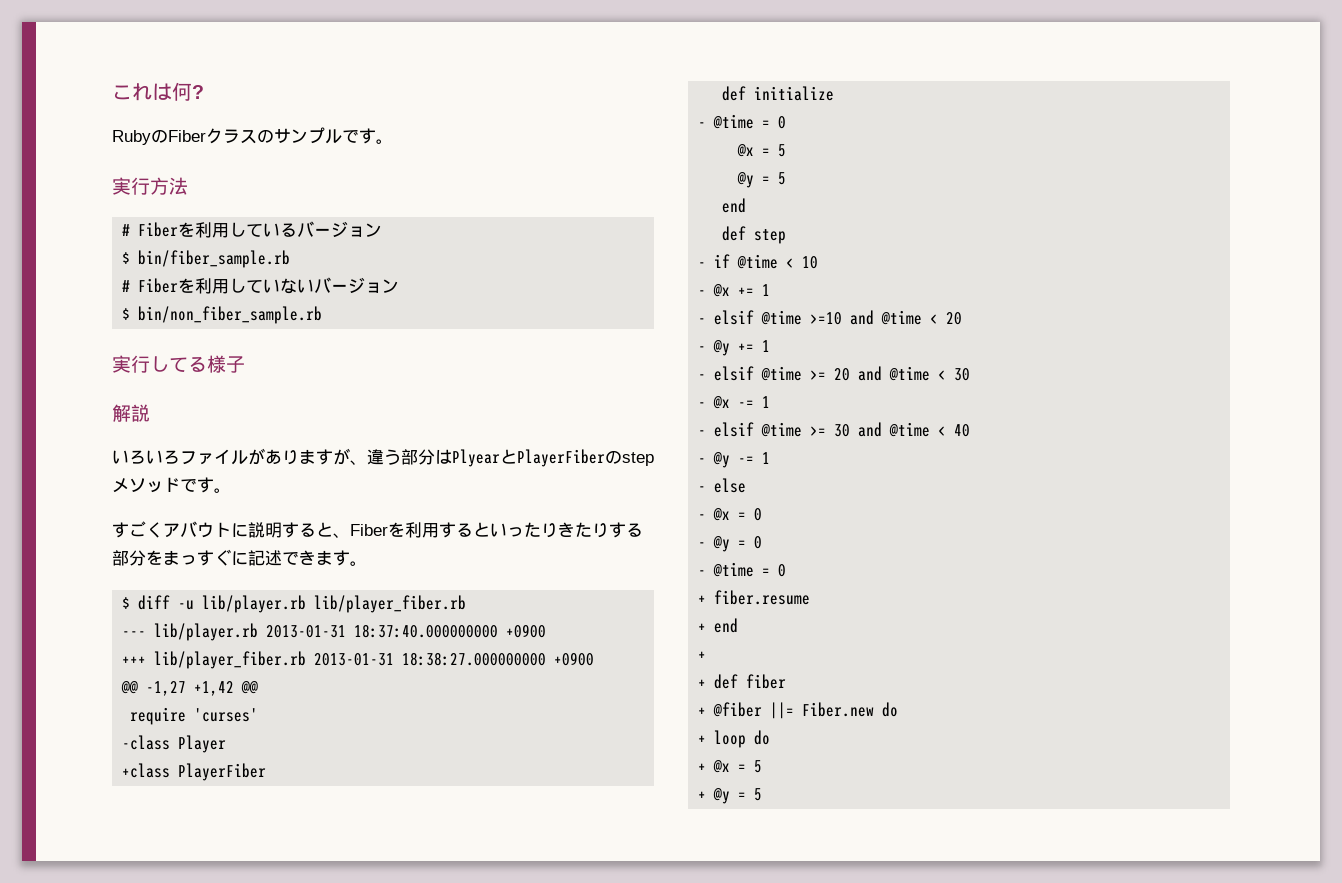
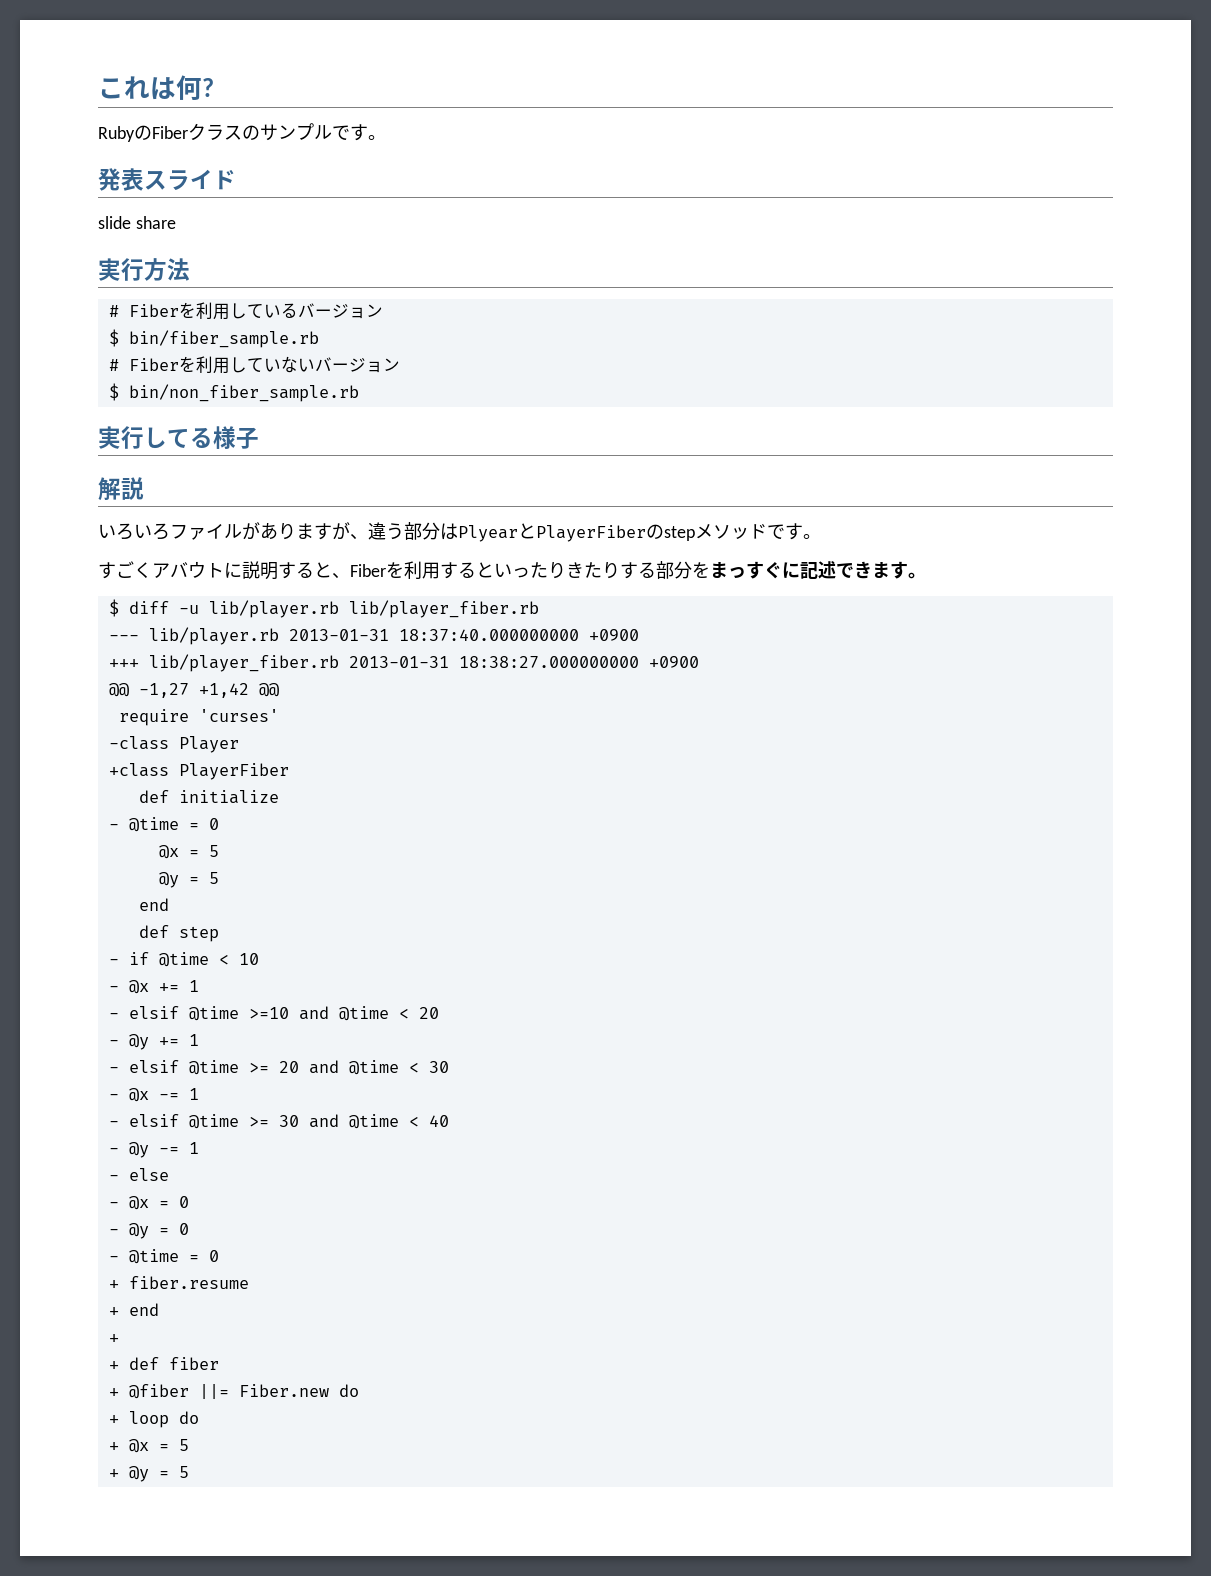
+ 発表スライド
+ slide share

